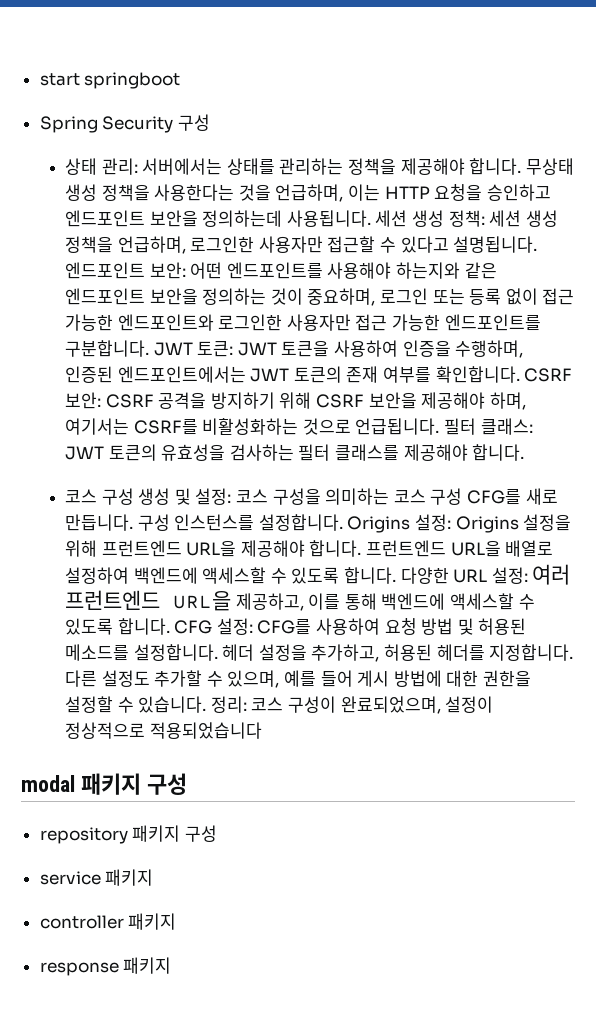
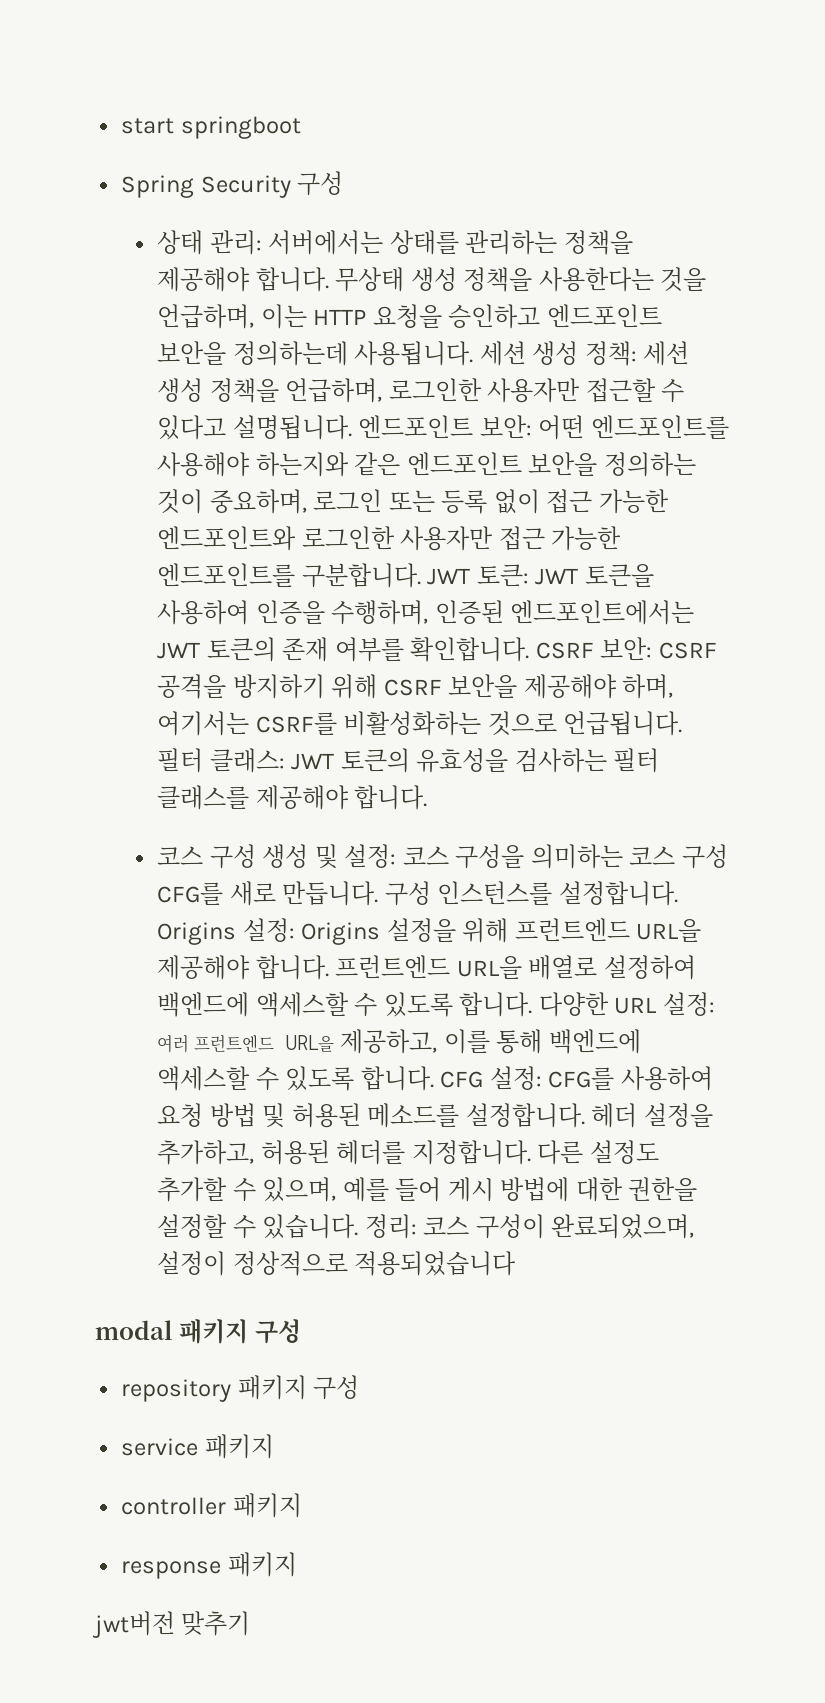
+ jwt버전 맞추기

